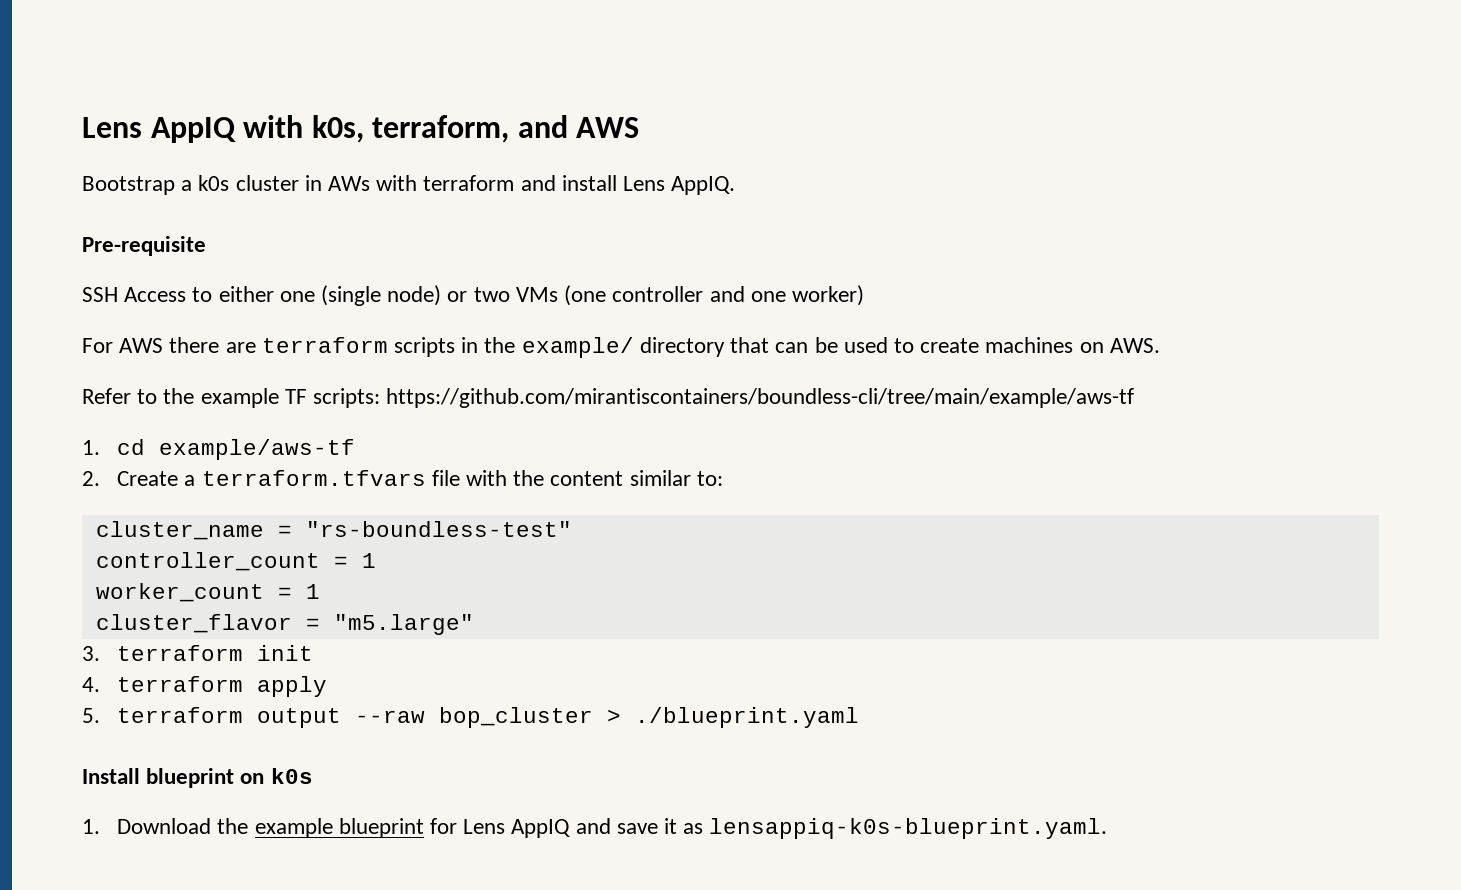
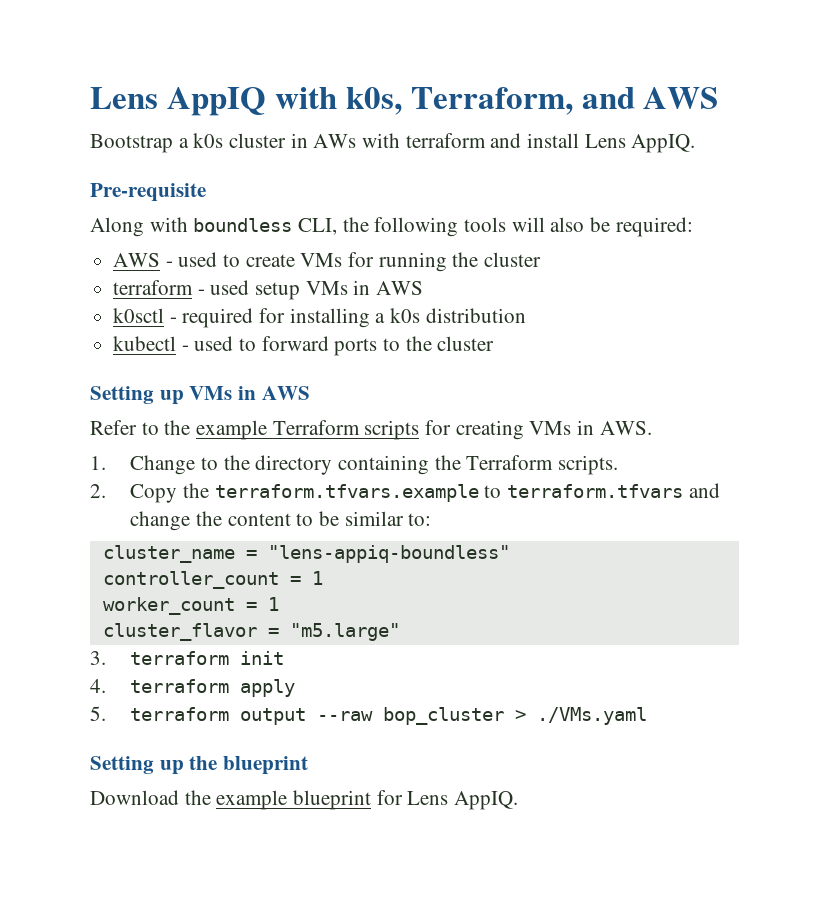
- Lens AppIQ with k0s, terraform, and AWS
+ Lens AppIQ with k0s, Terraform, and AWS
- SSH Access to either one (single node) or two VMs (one controller and one worker)
- For AWS there are terraform scripts in the example/ directory that can be used to create machines on AWS.
- Refer to the example TF scripts: https://github.com/mirantiscontainers/boundless-cli/tree/main/example/aws-tf
- 1. cd example/aws-tf
- 2. Create a terraform.tfvars file with the content similar to:
+ Along with boundless CLI, the following tools will also be required:
+ AWS - used to create VMs for running the cluster
+ terraform - used setup VMs in AWS
+ k0sctl - required for installing a k0s distribution
+ kubectl - used to forward ports to the cluster
+ Setting up VMs in AWS
+ Refer to the example Terraform scripts for creating VMs in AWS.
+ 1. Change to the directory containing the Terraform scripts.
+ 2. Copy the terraform.tfvars.example to terraform.tfvars and change the content to be similar to:
- cluster_name = "rs-boundless-test"
+ cluster_name = "lens-appiq-boundless"
- 5. terraform output --raw bop_cluster > ./blueprint.yaml
- Install blueprint on k0s
- 1. Download the example blueprint for Lens AppIQ and save it as lensappiq-k0s-blueprint.yaml.
+ 5. terraform output --raw bop_cluster > ./VMs.yaml
+ Setting up the blueprint
+ Download the example blueprint for Lens AppIQ.

